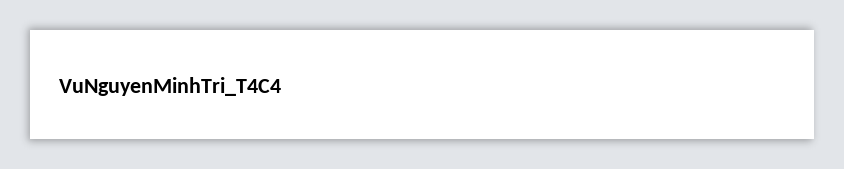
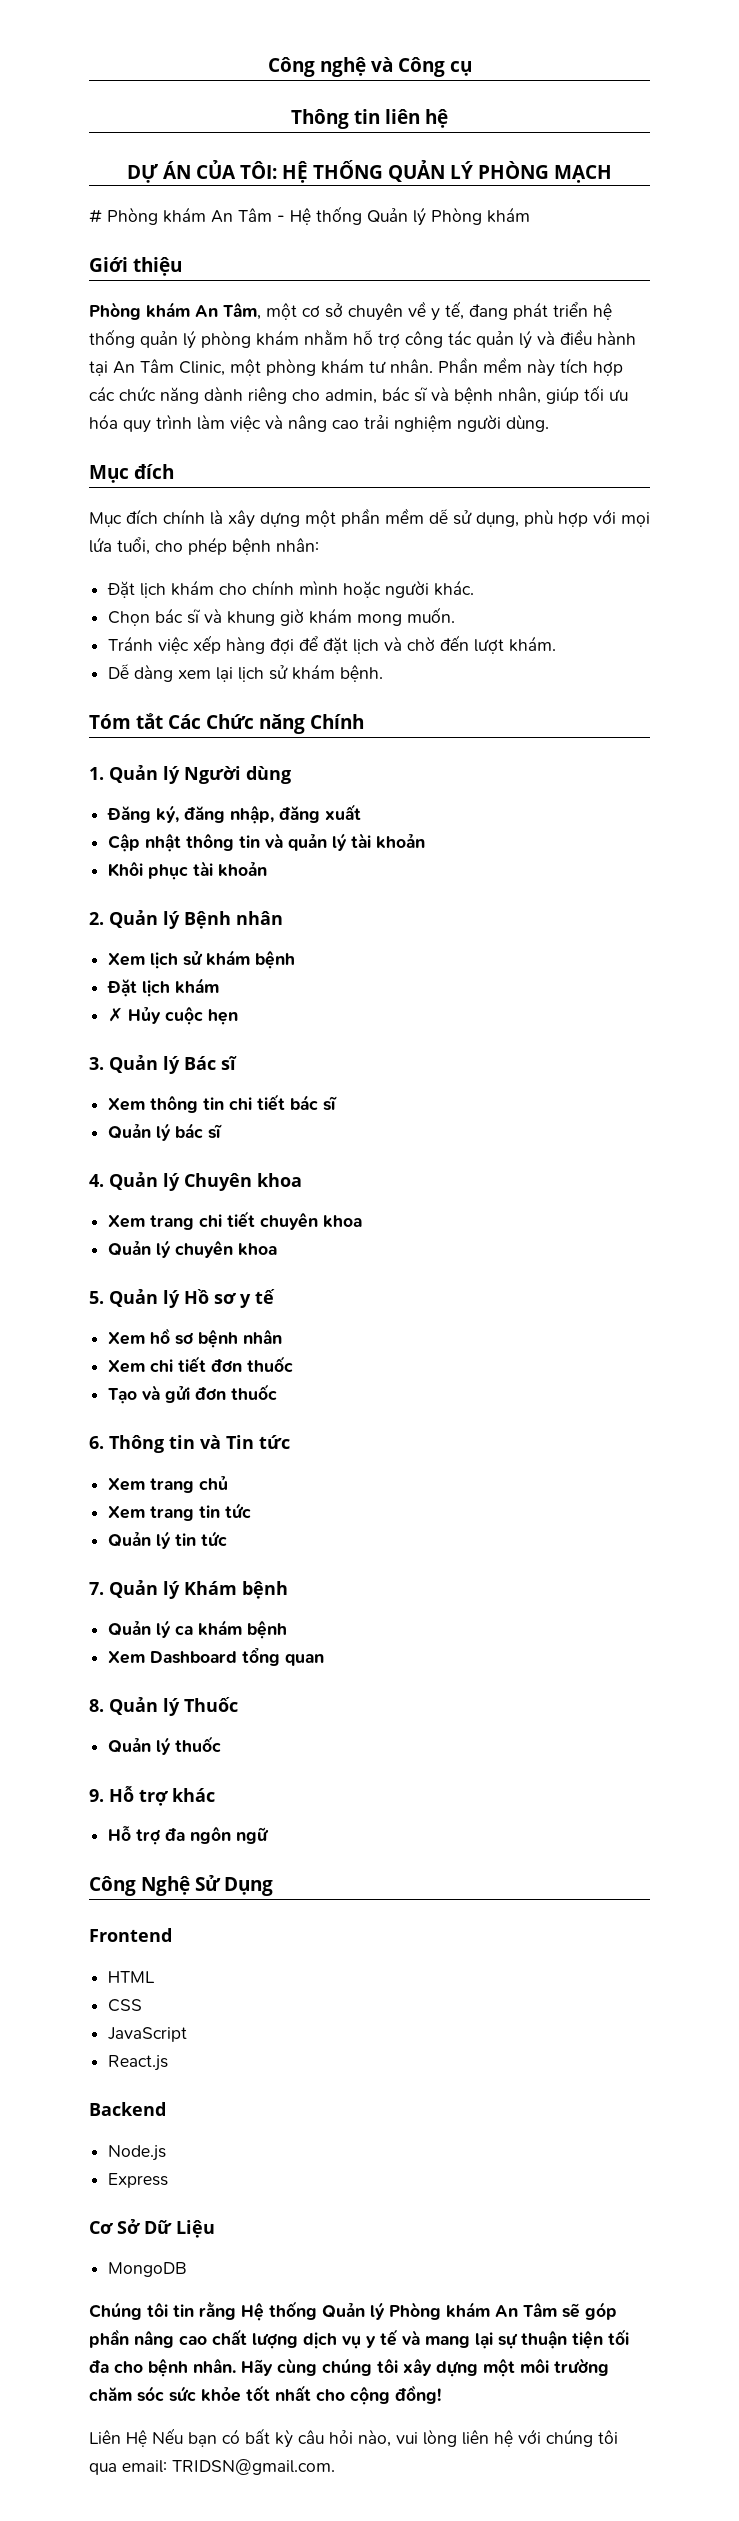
- VuNguyenMinhTri_T4C4
+ Công nghệ và Công cụ
+ Thông tin liên hệ
+ DỰ ÁN CỦA TÔI: HỆ THỐNG QUẢN LÝ PHÒNG MẠCH
+ # Phòng khám An Tâm - Hệ thống Quản lý Phòng khám
+ Giới thiệu
+ Phòng khám An Tâm, một cơ sở chuyên về y tế, đang phát triển hệ thống quản lý phòng khám nhằm hỗ trợ công tác quản lý và điều hành tại An Tâm Clinic, một phòng khám tư nhân. Phần mềm này tích hợp các chức năng dành riêng cho admin, bác sĩ và bệnh nhân, giúp tối ưu hóa quy trình làm việc và nâng cao trải nghiệm người dùng.
+ Mục đích
+ Mục đích chính là xây dựng một phần mềm dễ sử dụng, phù hợp với mọi lứa tuổi, cho phép bệnh nhân:
+ Đặt lịch khám cho chính mình hoặc người khác.
+ Chọn bác sĩ và khung giờ khám mong muốn.
+ Tránh việc xếp hàng đợi để đặt lịch và chờ đến lượt khám.
+ Dễ dàng xem lại lịch sử khám bệnh.
+ Tóm tắt Các Chức năng Chính
+ 1. Quản lý Người dùng
+ Đăng ký, đăng nhập, đăng xuất
+ Cập nhật thông tin và quản lý tài khoản
+ Khôi phục tài khoản
+ 2. Quản lý Bệnh nhân
+ Xem lịch sử khám bệnh
+ Đặt lịch khám
+ ✗ Hủy cuộc hẹn
+ 3. Quản lý Bác sĩ
+ Xem thông tin chi tiết bác sĩ
+ Quản lý bác sĩ
+ 4. Quản lý Chuyên khoa
+ Xem trang chi tiết chuyên khoa
+ Quản lý chuyên khoa
+ 5. Quản lý Hồ sơ y tế
+ Xem hồ sơ bệnh nhân
+ Xem chi tiết đơn thuốc
+ Tạo và gửi đơn thuốc
+ 6. Thông tin và Tin tức
+ Xem trang chủ
+ Xem trang tin tức
+ Quản lý tin tức
+ 7. Quản lý Khám bệnh
+ Quản lý ca khám bệnh
+ Xem Dashboard tổng quan
+ 8. Quản lý Thuốc
+ Quản lý thuốc
+ 9. Hỗ trợ khác
+ Hỗ trợ đa ngôn ngữ
+ Công Nghệ Sử Dụng
+ Frontend
+ HTML
+ CSS
+ JavaScript
+ React.js
+ Backend
+ Node.js
+ Express
+ Cơ Sở Dữ Liệu
+ MongoDB
+ Chúng tôi tin rằng Hệ thống Quản lý Phòng khám An Tâm sẽ góp phần nâng cao chất lượng dịch vụ y tế và mang lại sự thuận tiện tối đa cho bệnh nhân. Hãy cùng chúng tôi xây dựng một môi trường chăm sóc sức khỏe tốt nhất cho cộng đồng!
+ Liên Hệ Nếu bạn có bất kỳ câu hỏi nào, vui lòng liên hệ với chúng tôi qua email: TRIDSN@gmail.com.

